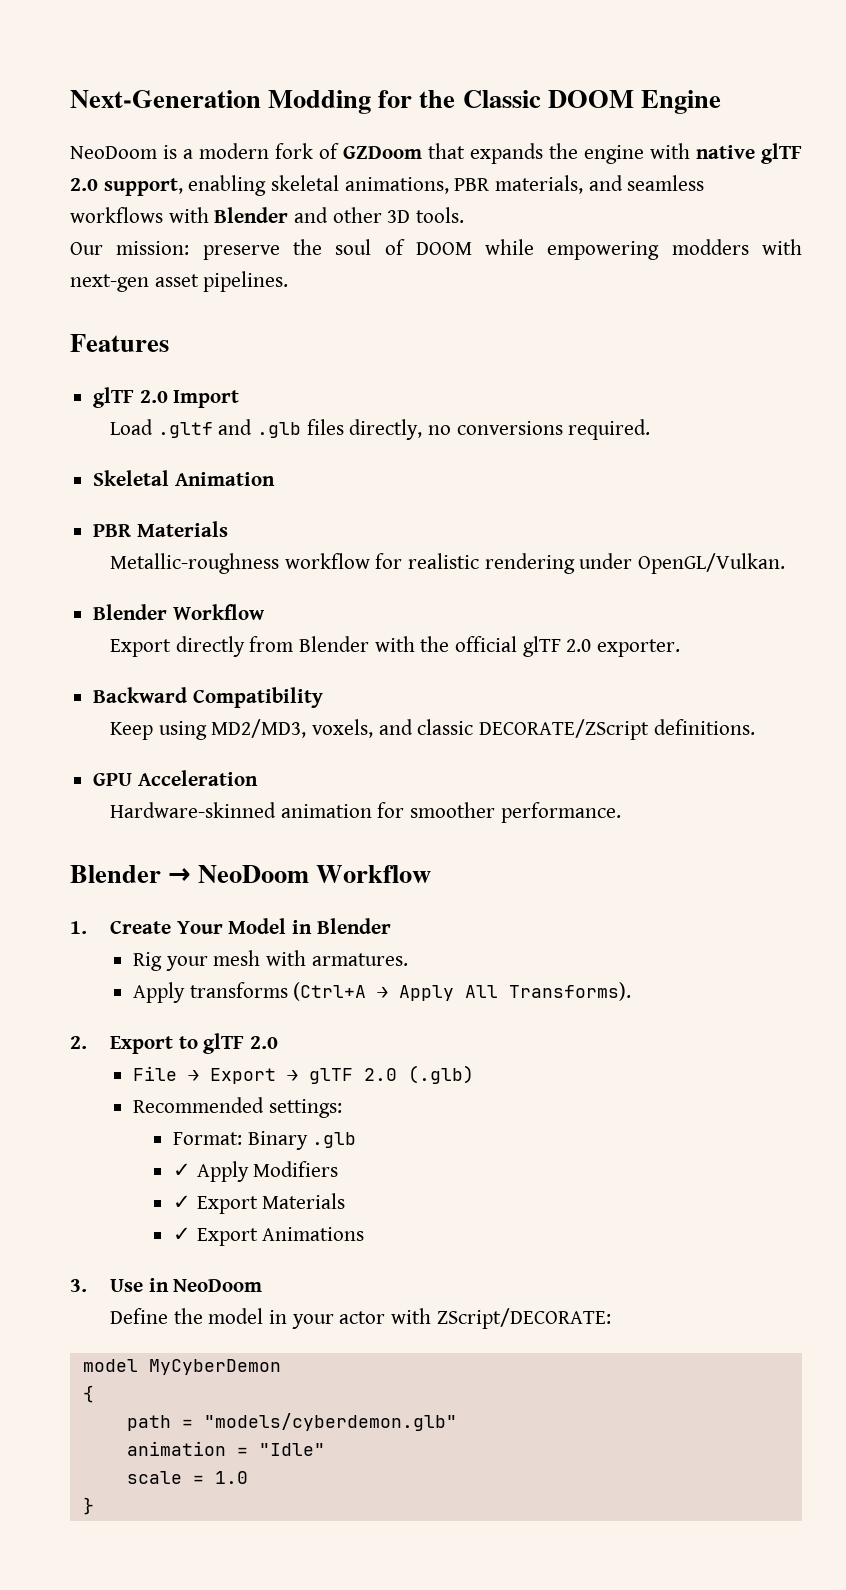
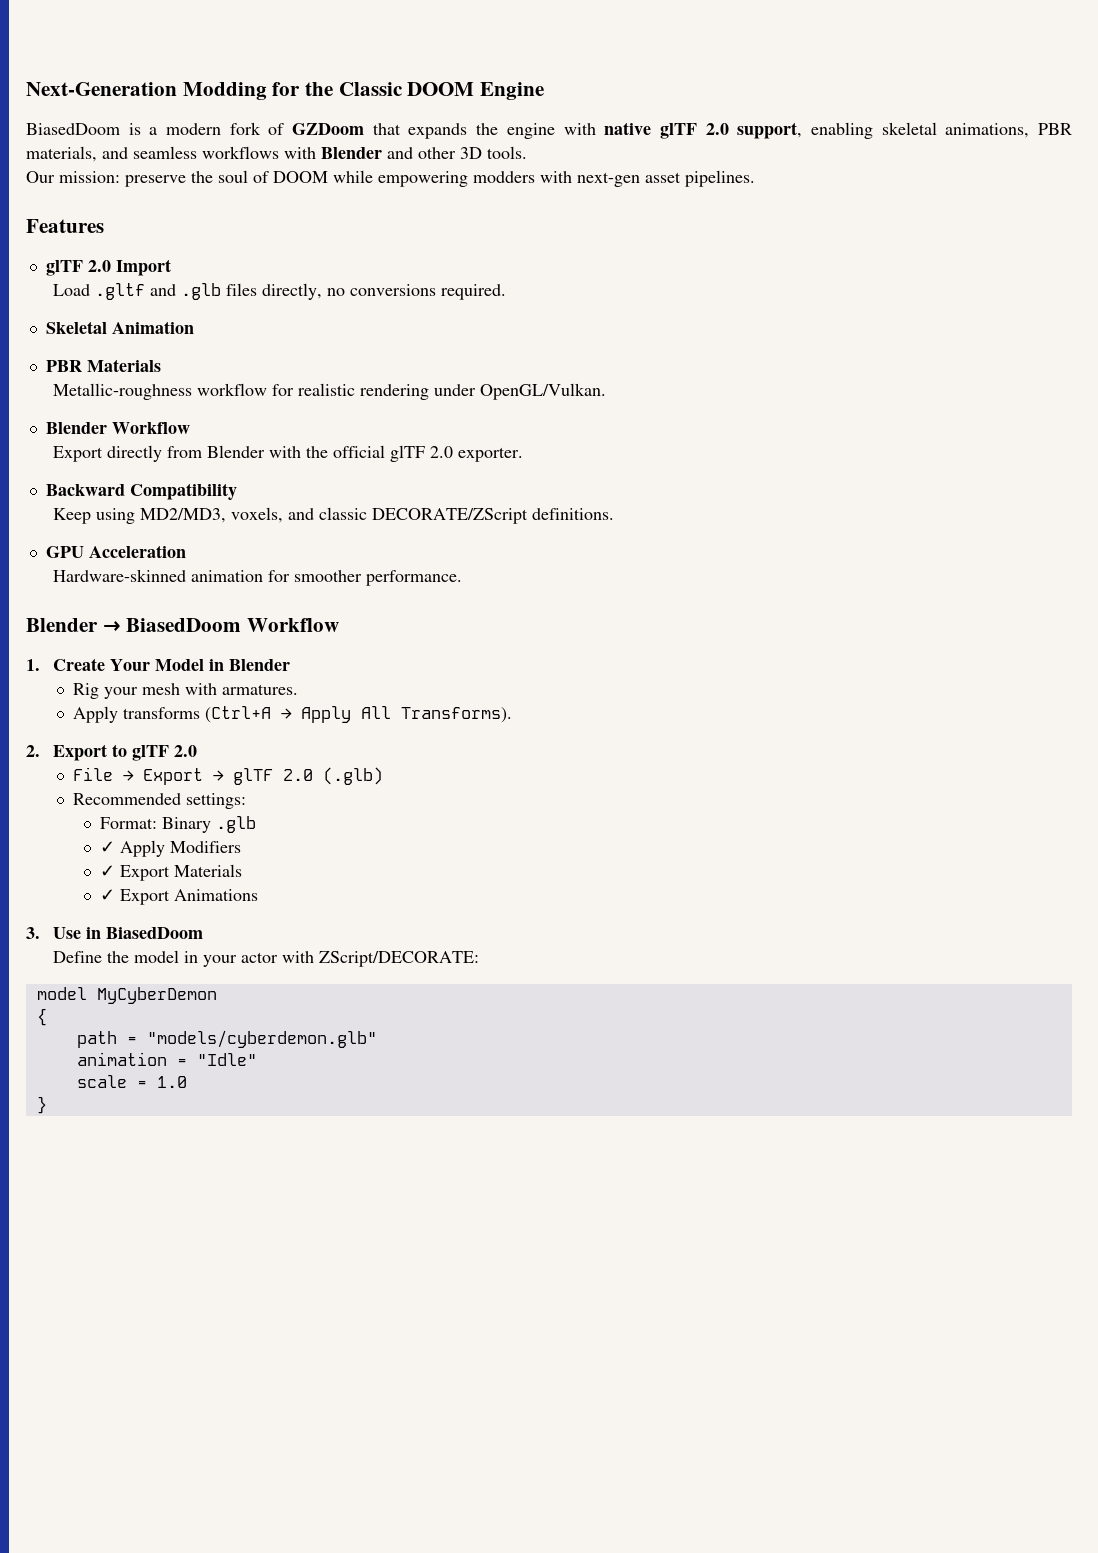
- NeoDoom is a modern fork of GZDoom that expands the engine with native glTF 2.0 support, enabling skeletal animations, PBR materials, and seamless workflows with Blender and other 3D tools.
+ BiasedDoom is a modern fork of GZDoom that expands the engine with native glTF 2.0 support, enabling skeletal animations, PBR materials, and seamless workflows with Blender and other 3D tools.
- Blender → NeoDoom Workflow
+ Blender → BiasedDoom Workflow
- 3. Use in NeoDoom
+ 3. Use in BiasedDoom

